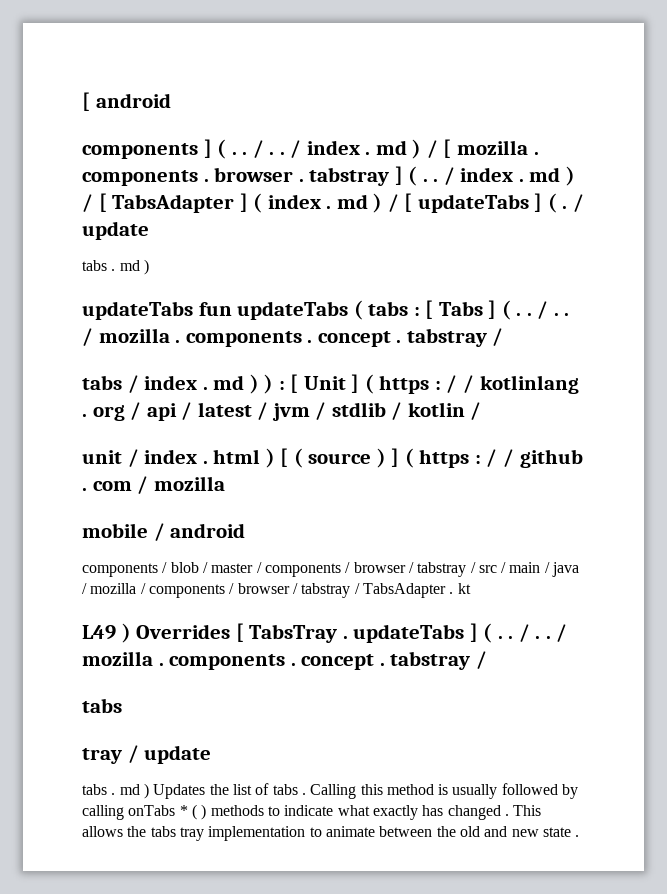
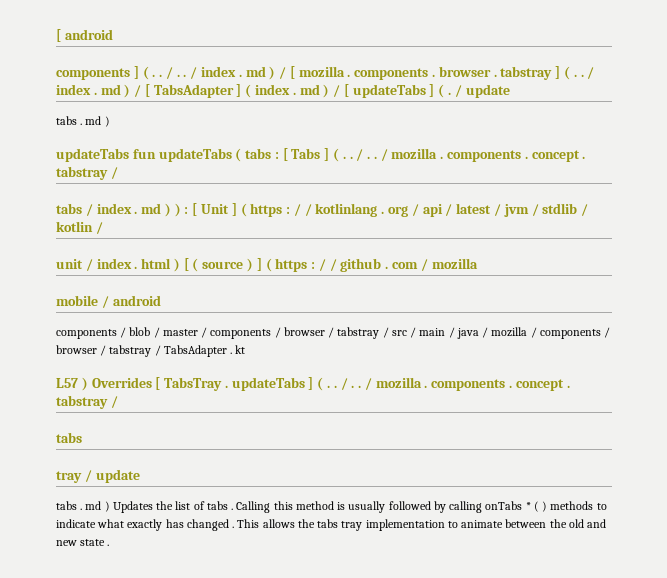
- L49 ) Overrides [ TabsTray . updateTabs ] ( . .
+ L57 ) Overrides [ TabsTray . updateTabs ] ( . .

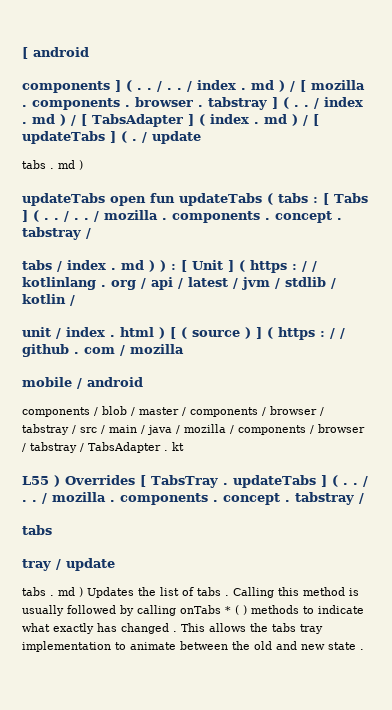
- updateTabs fun updateTabs ( tabs : [ Tabs ] ( . .
+ updateTabs open fun updateTabs ( tabs : [ Tabs ] ( . .
- L57 ) Overrides [ TabsTray . updateTabs ] ( . .
+ L55 ) Overrides [ TabsTray . updateTabs ] ( . .

